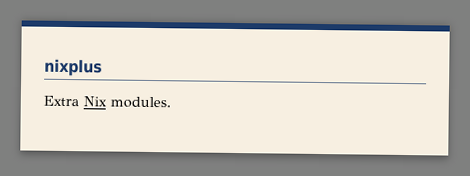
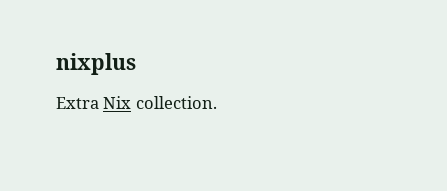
- Extra Nix modules.
+ Extra Nix collection.

